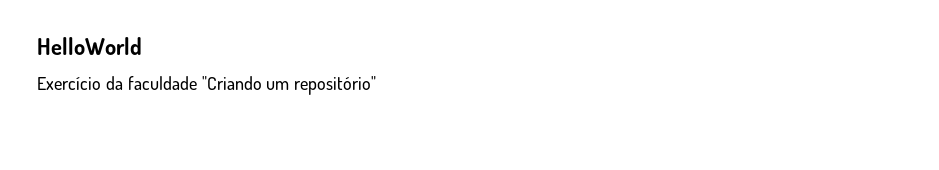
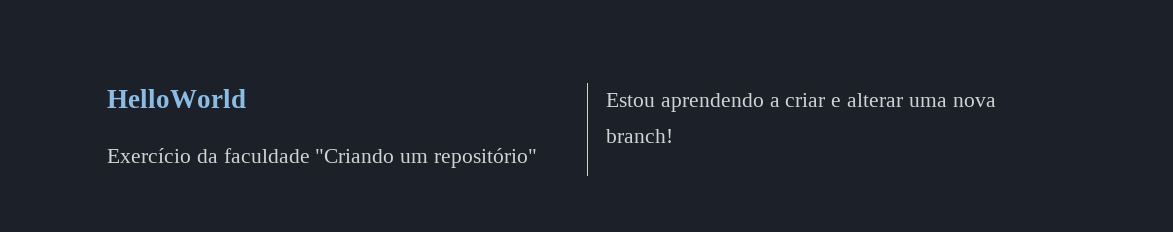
- Exercício da faculdade "Criando um repositório"
+ Exercício da faculdade "Criando um repositório" Estou aprendendo a criar e alterar uma nova branch!

